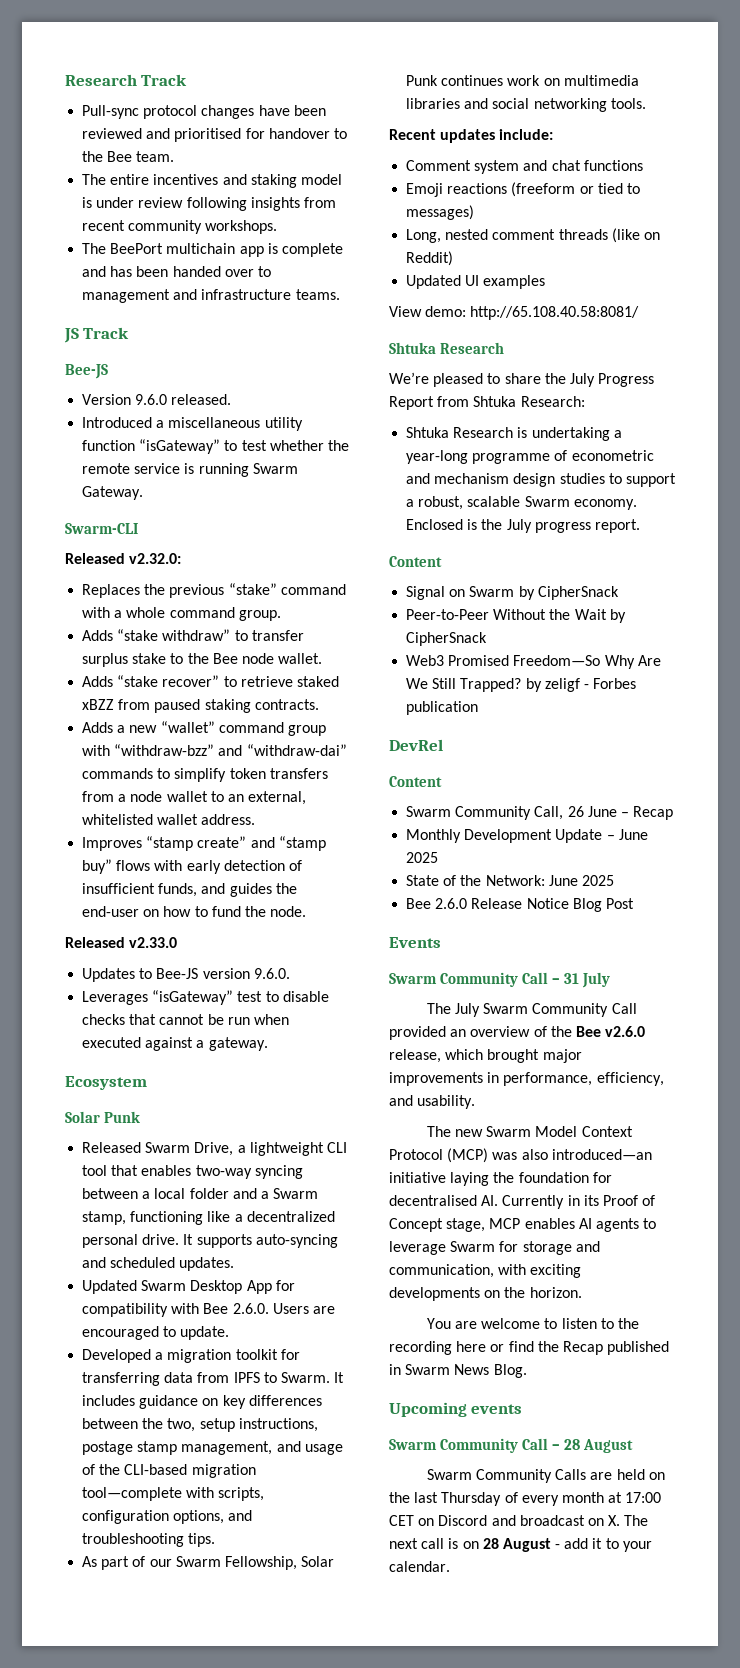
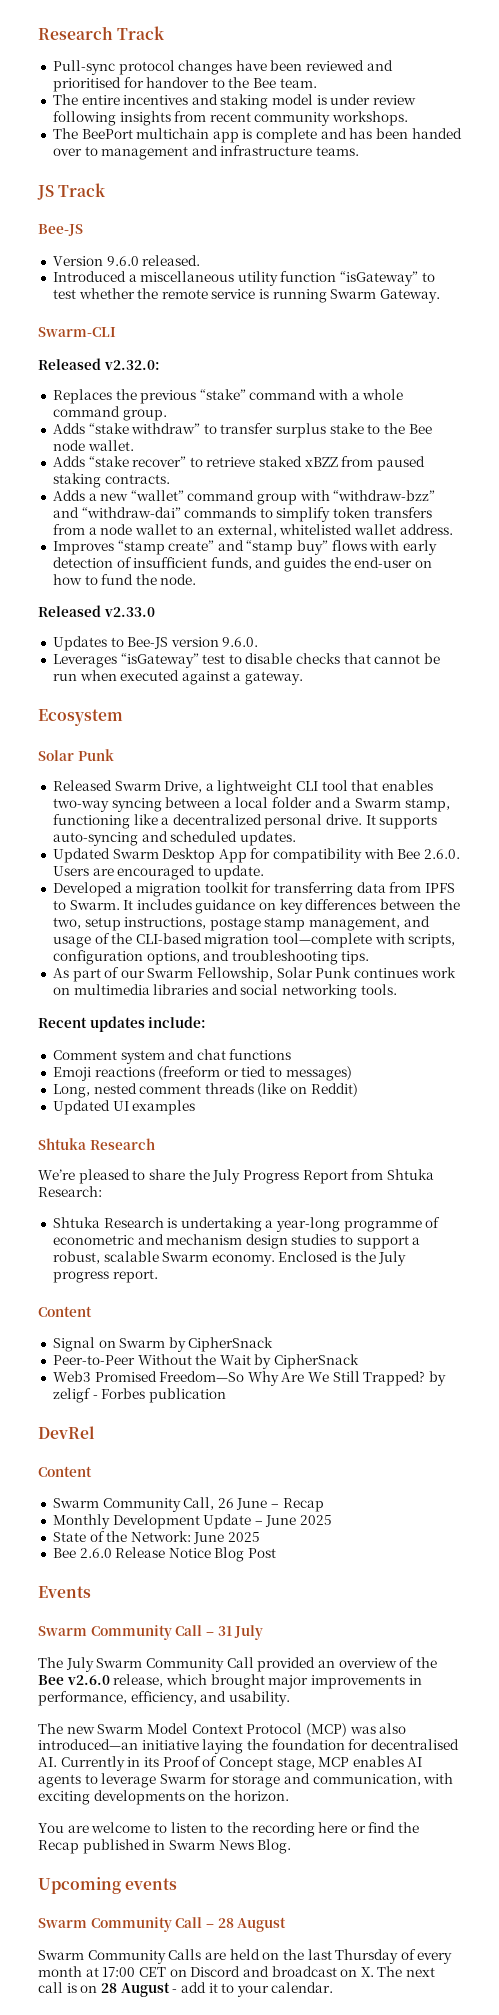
- View demo: http://65.108.40.58:8081/

